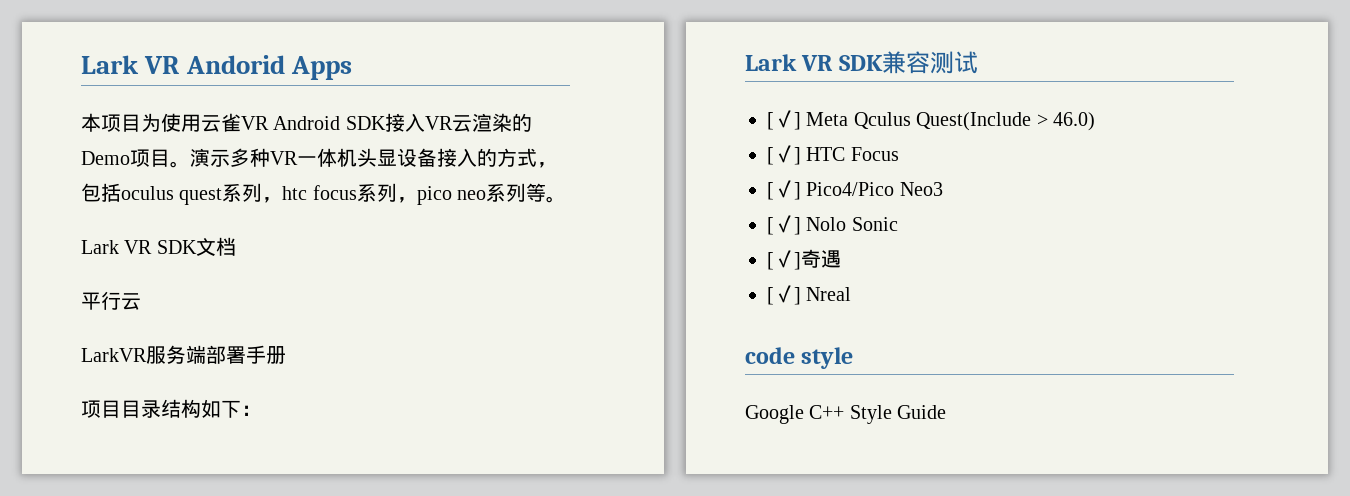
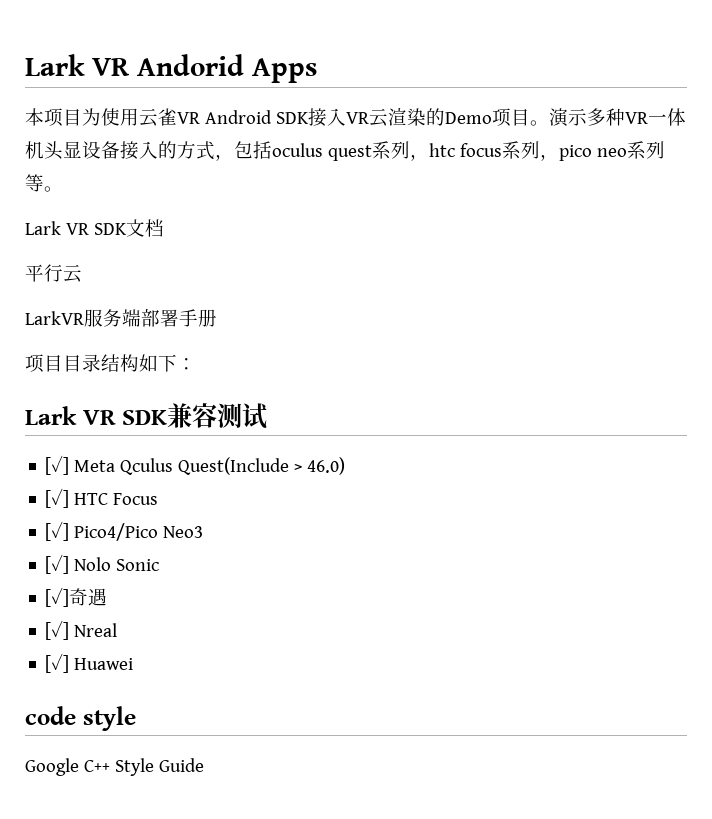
+ [✓] Huawei

